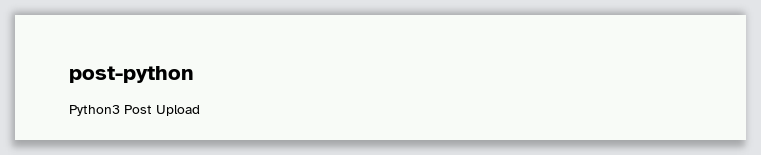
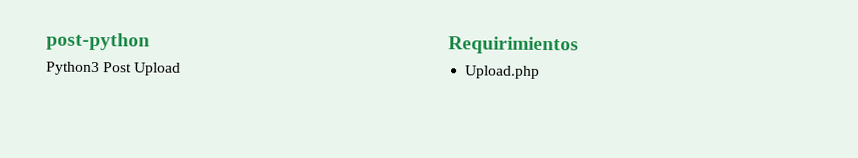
+ Requirimientos
+ Upload.php

